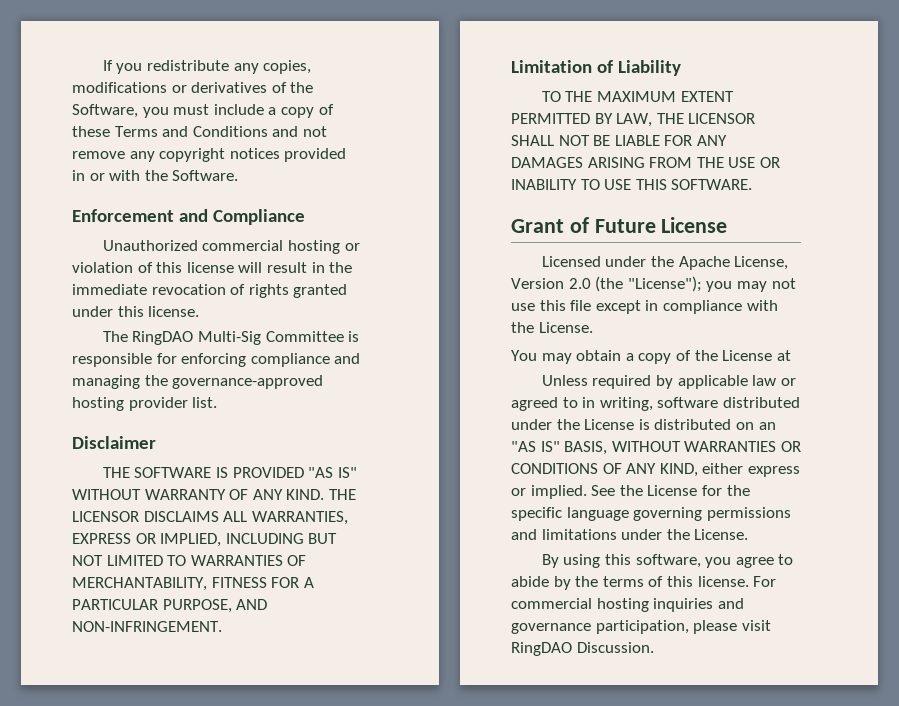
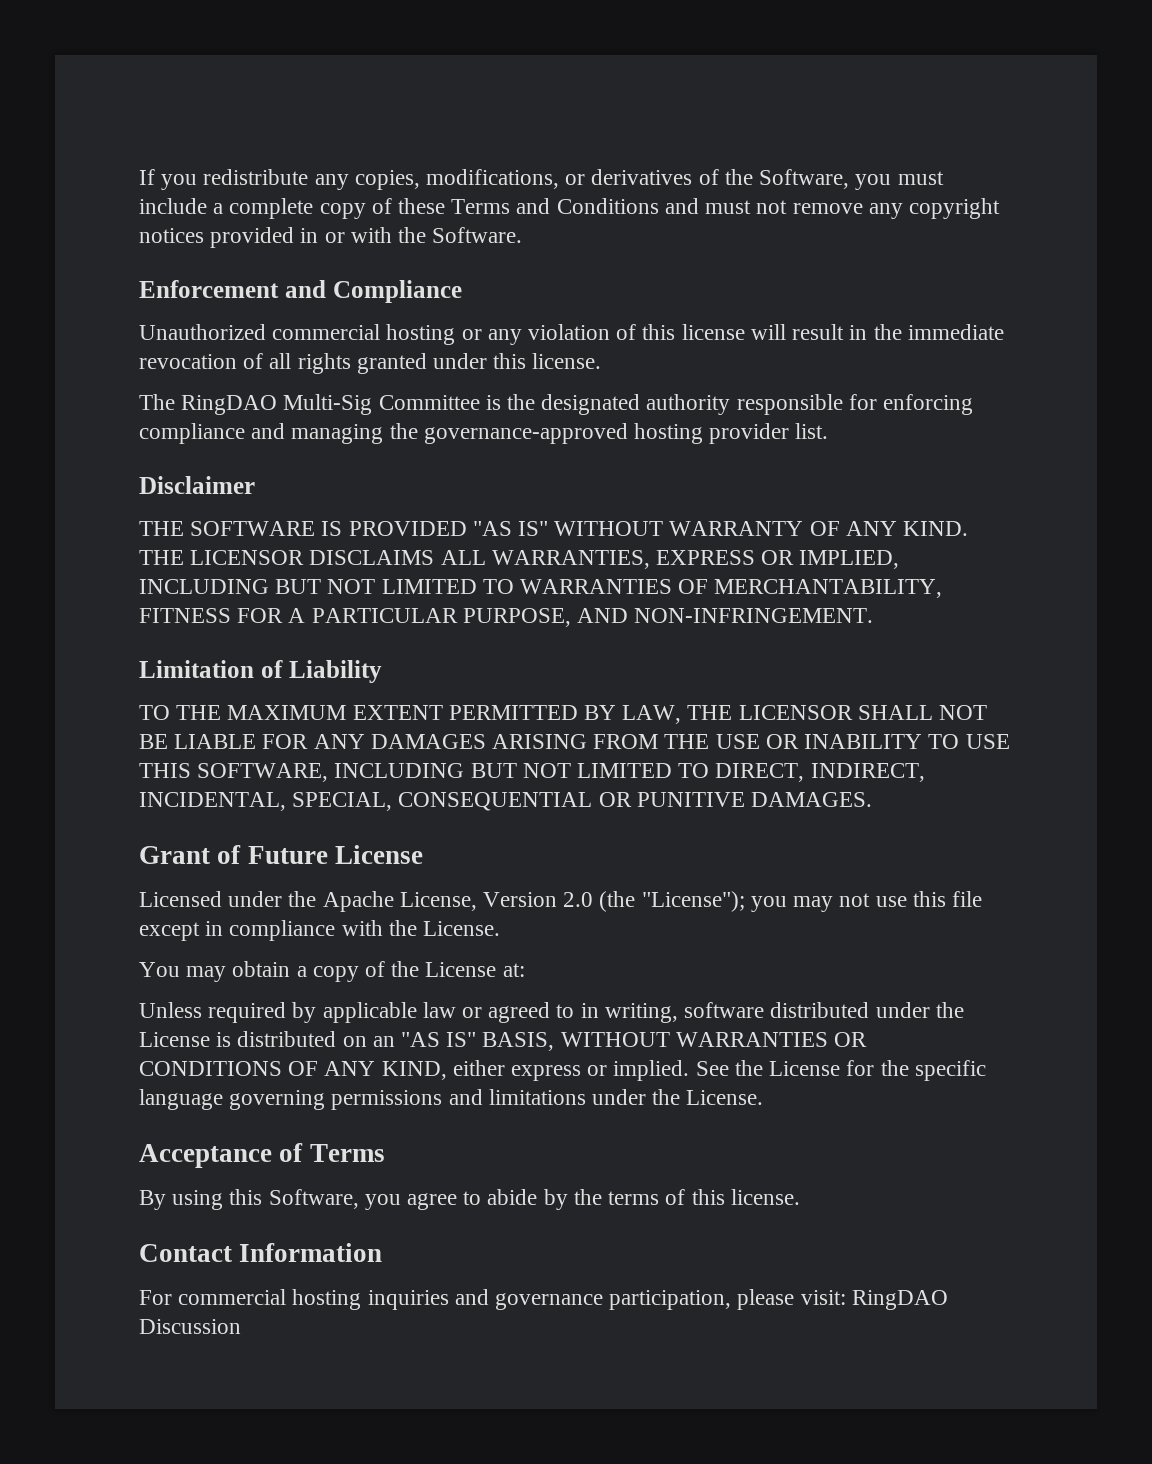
- If you redistribute any copies, modifications or derivatives of the Software, you must include a copy of these Terms and Conditions and not remove any copyright notices provided in or with the Software.
+ If you redistribute any copies, modifications, or derivatives of the Software, you must include a complete copy of these Terms and Conditions and must not remove any copyright notices provided in or with the Software.
- Unauthorized commercial hosting or violation of this license will result in the immediate revocation of rights granted under this license.
+ Unauthorized commercial hosting or any violation of this license will result in the immediate revocation of all rights granted under this license.
- The RingDAO Multi-Sig Committee is responsible for enforcing compliance and managing the governance-approved hosting provider list.
+ The RingDAO Multi-Sig Committee is the designated authority responsible for enforcing compliance and managing the governance-approved hosting provider list.
- TO THE MAXIMUM EXTENT PERMITTED BY LAW, THE LICENSOR SHALL NOT BE LIABLE FOR ANY DAMAGES ARISING FROM THE USE OR INABILITY TO USE THIS SOFTWARE.
+ TO THE MAXIMUM EXTENT PERMITTED BY LAW, THE LICENSOR SHALL NOT BE LIABLE FOR ANY DAMAGES ARISING FROM THE USE OR INABILITY TO USE THIS SOFTWARE, INCLUDING BUT NOT LIMITED TO DIRECT, INDIRECT, INCIDENTAL, SPECIAL, CONSEQUENTIAL OR PUNITIVE DAMAGES.
- You may obtain a copy of the License at
+ You may obtain a copy of the License at:
+ Acceptance of Terms
- By using this software, you agree to abide by the terms of this license. For commercial hosting inquiries and governance participation, please visit RingDAO Discussion.
+ By using this Software, you agree to abide by the terms of this license.
+ Contact Information
+ For commercial hosting inquiries and governance participation, please visit: RingDAO Discussion

